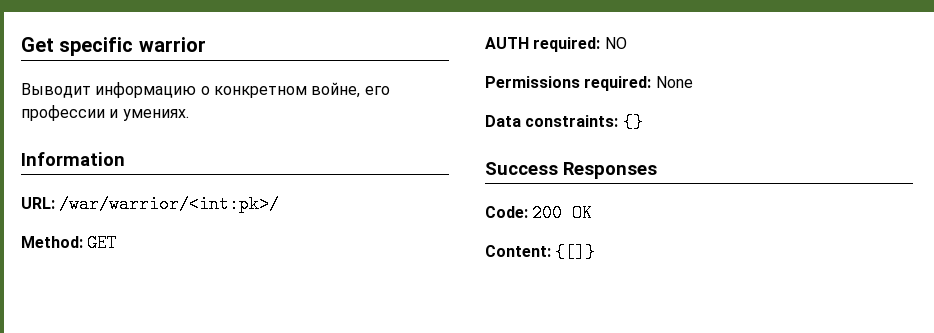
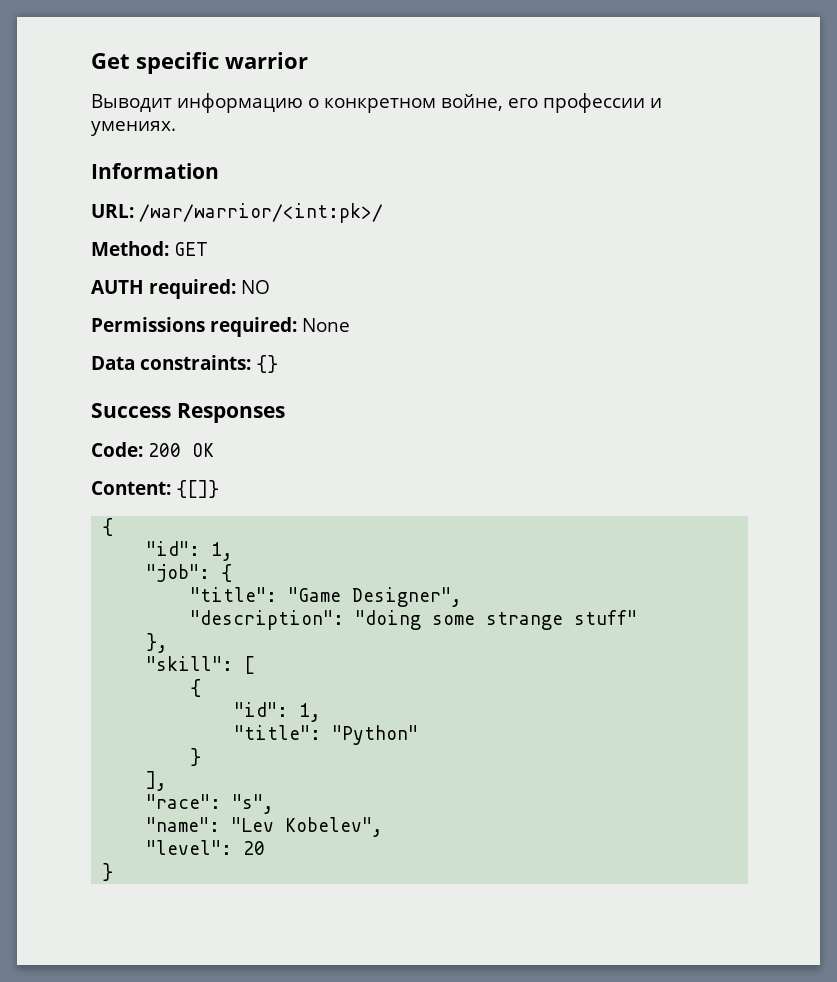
  Content: {[]}
+ {
+ "id": 1,
+ "job": {
+ "title": "Game Designer",
+ "description": "doing some strange stuff"
+ },
+ "skill": [
+ {
+ "id": 1,
+ "title": "Python"
+ }
+ ],
+ "race": "s",
+ "name": "Lev Kobelev",
+ "level": 20
+ }

